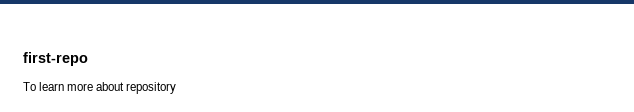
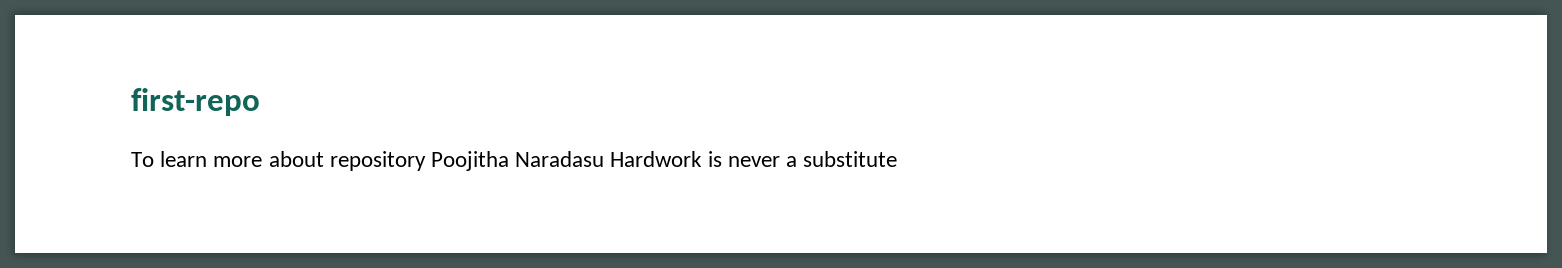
- To learn more about repository
+ To learn more about repository Poojitha Naradasu Hardwork is never a substitute

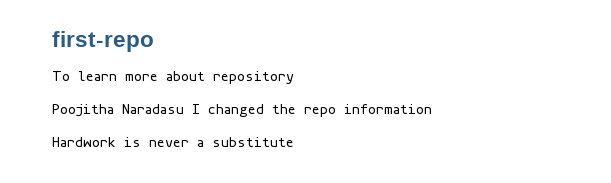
- To learn more about repository Poojitha Naradasu Hardwork is never a substitute
+ To learn more about repository
+ Poojitha Naradasu I changed the repo information
+ Hardwork is never a substitute

